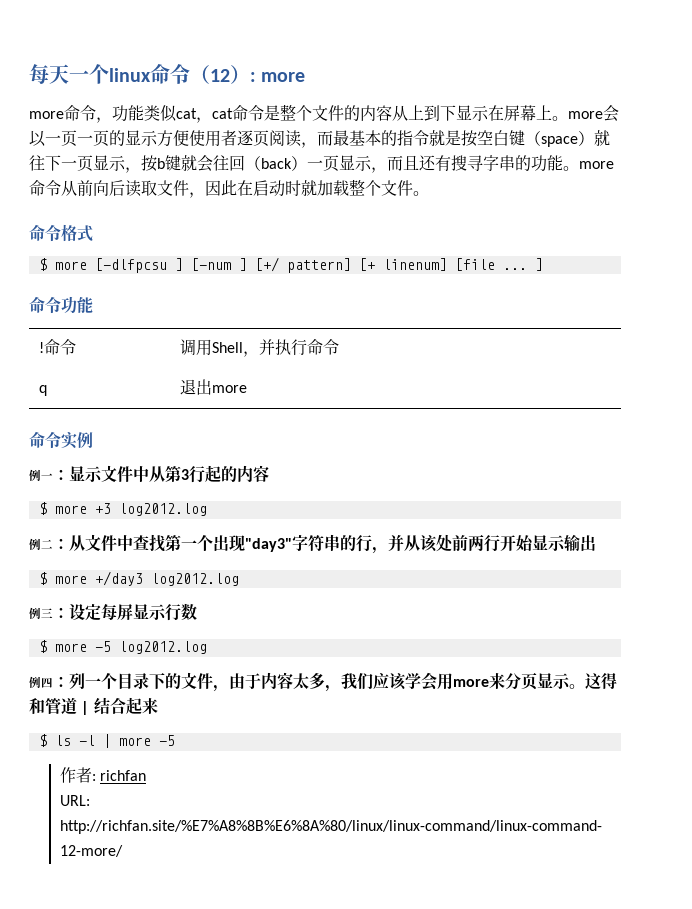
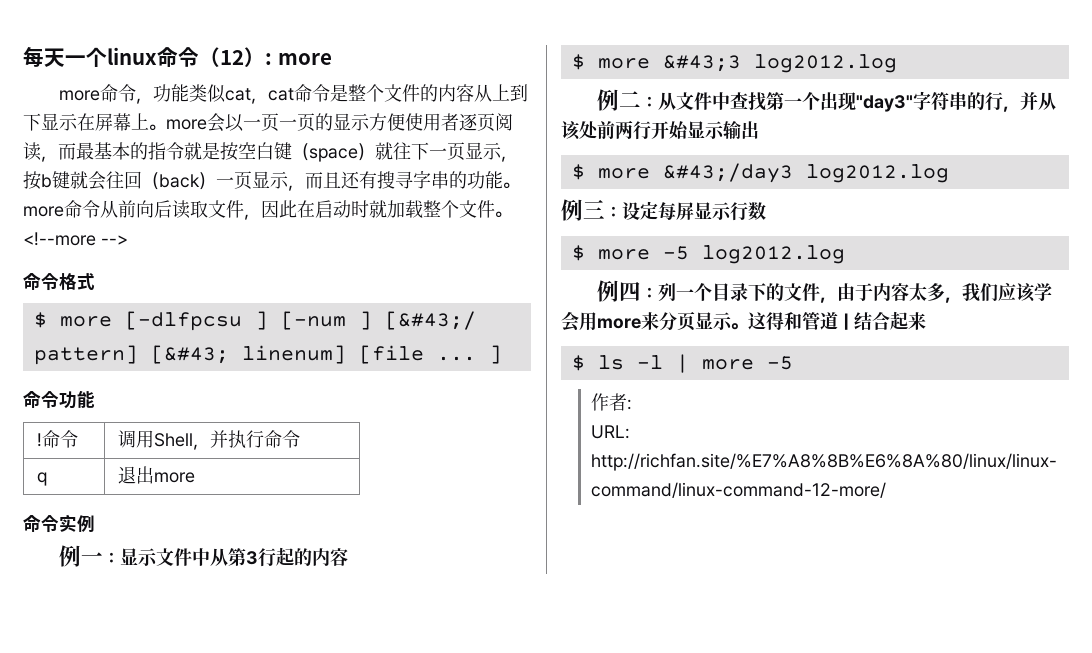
+ <!--more -->
- $ more [-dlfpcsu ] [-num ] [+/ pattern] [+ linenum] [file ... ]
+ $ more [-dlfpcsu ] [-num ] [&#43;/ pattern] [&#43; linenum] [file ... ]
- $ more +3 log2012.log
+ $ more &#43;3 log2012.log
- $ more +/day3 log2012.log
+ $ more &#43;/day3 log2012.log
- 作者: richfan
+ 作者:

